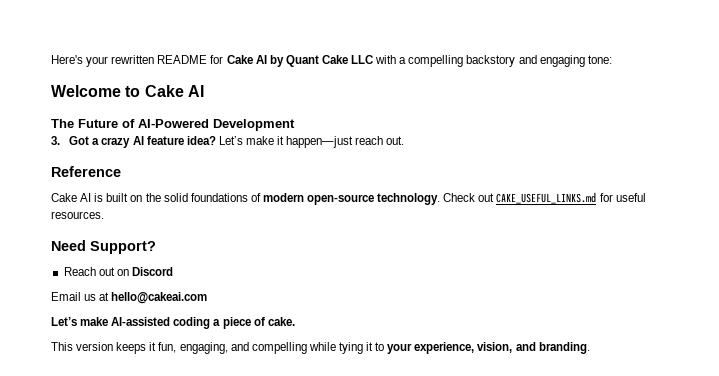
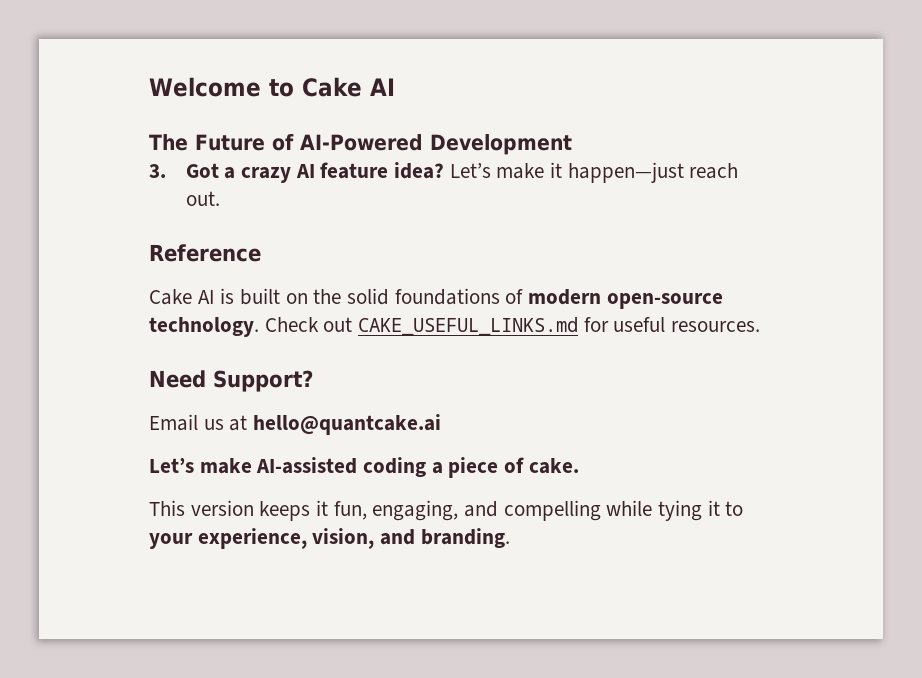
- Here's your rewritten README for Cake AI by Quant Cake LLC with a compelling backstory and engaging tone:
- Reach out on Discord
- Email us at hello@cakeai.com
+ Email us at hello@quantcake.ai

